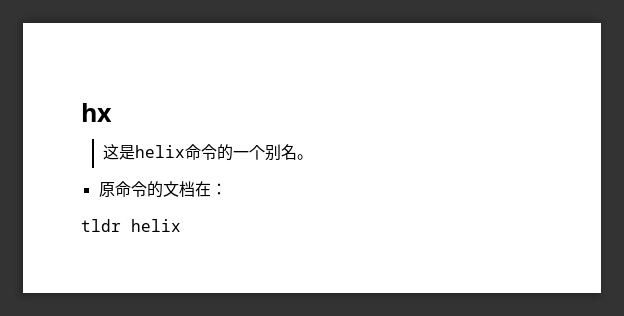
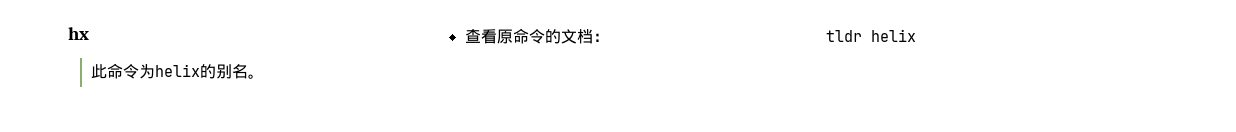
- 这是helix命令的一个别名。
+ 此命令为helix的别名。
- 原命令的文档在：
+ 查看原命令的文档：

